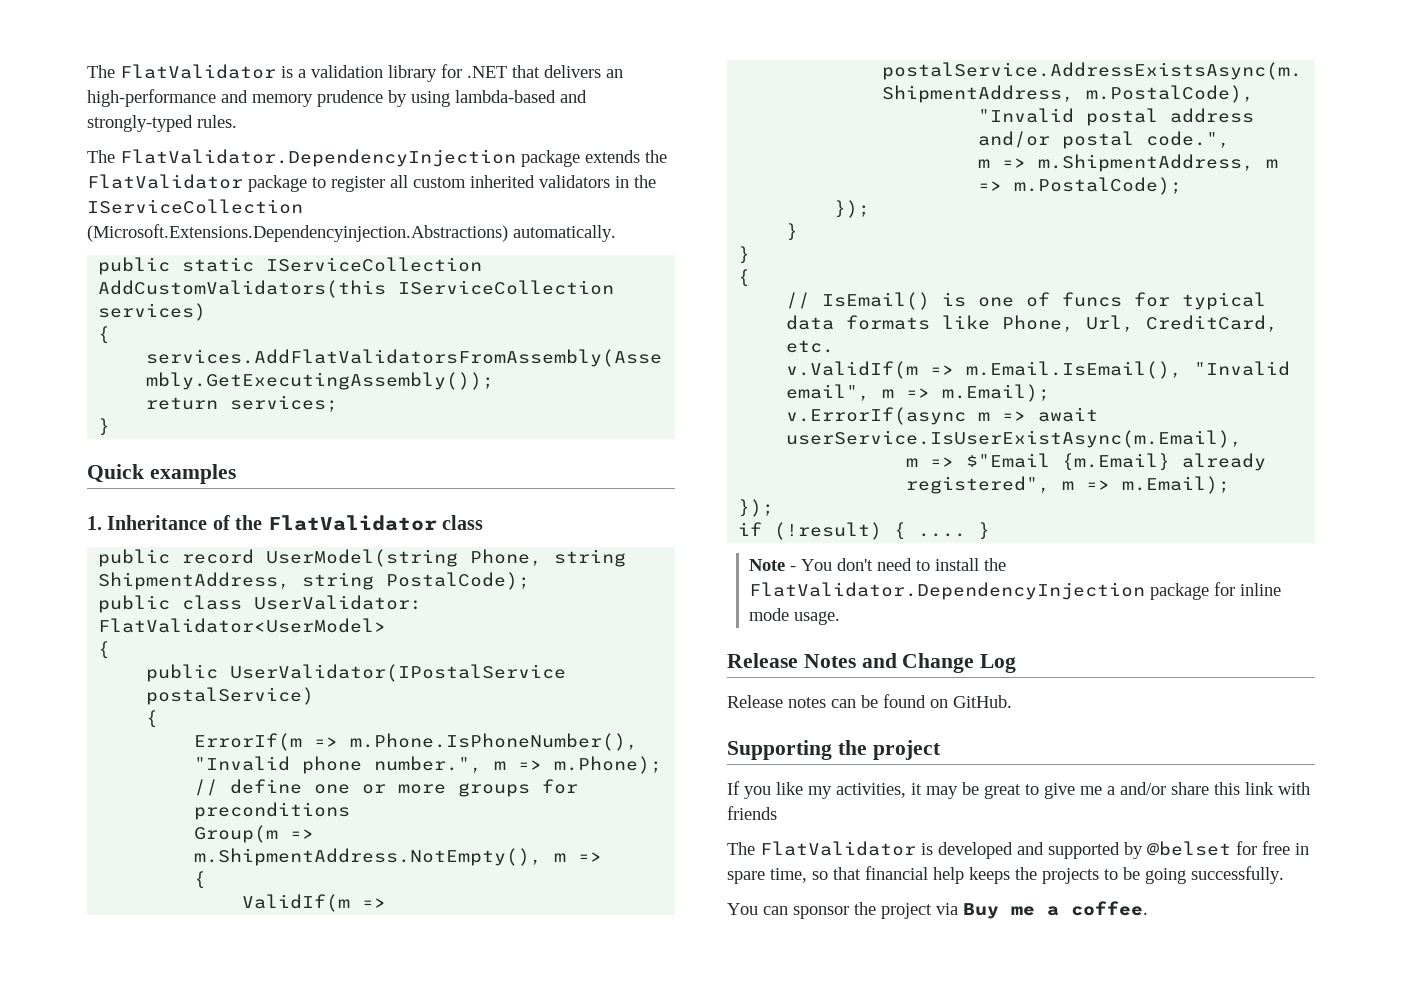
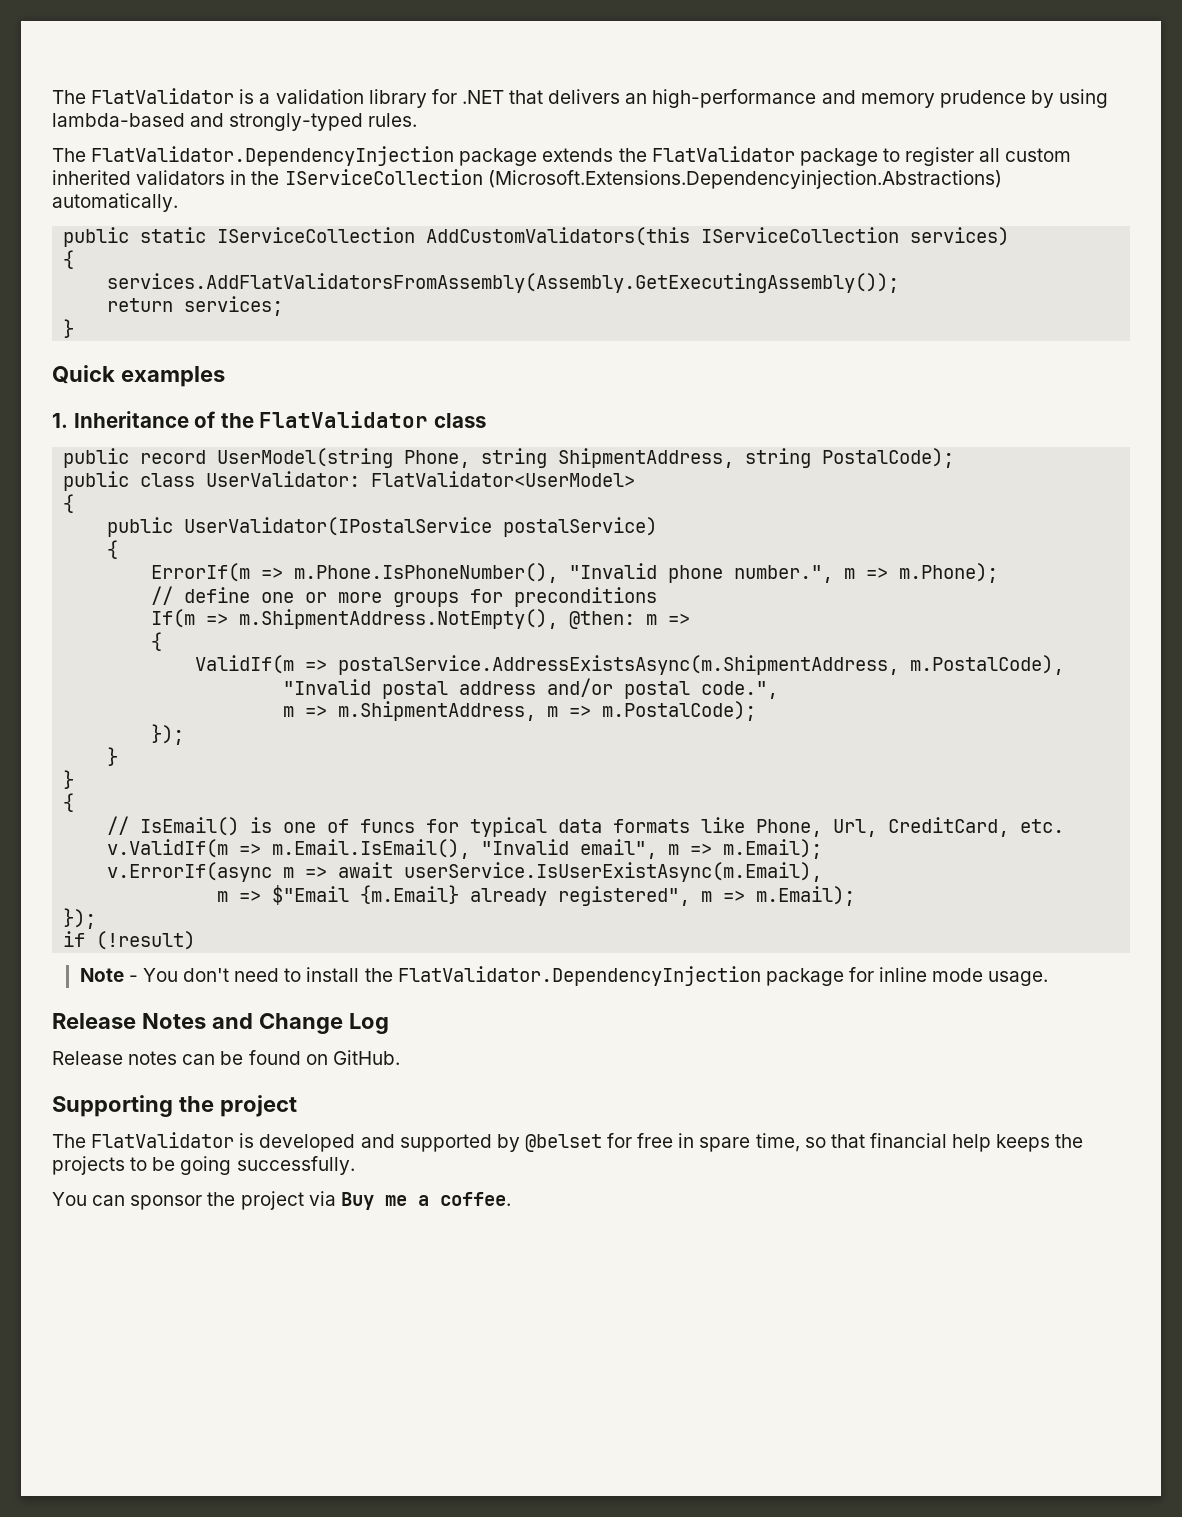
- Group(m => m.ShipmentAddress.NotEmpty(), m =>
+ If(m => m.ShipmentAddress.NotEmpty(), @then: m =>
- if (!result) { .... }
+ if (!result)
- If you like my activities, it may be great to give me a and/or share this link with friends

